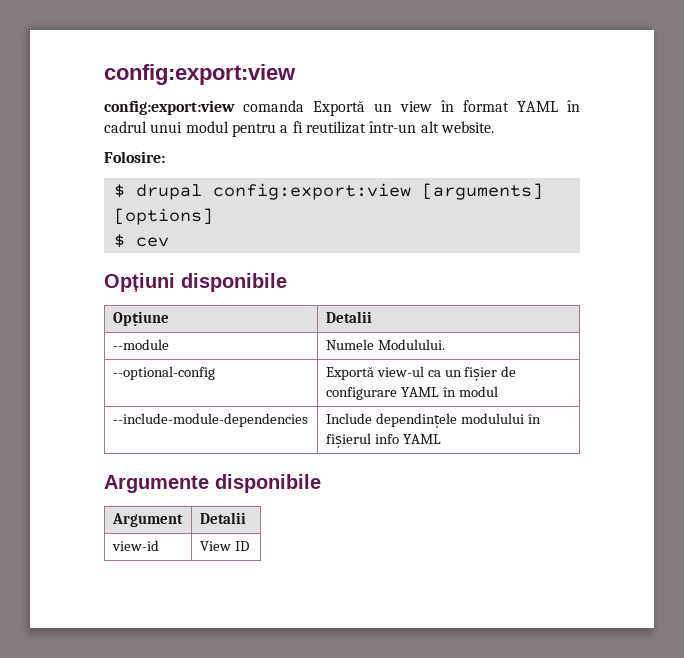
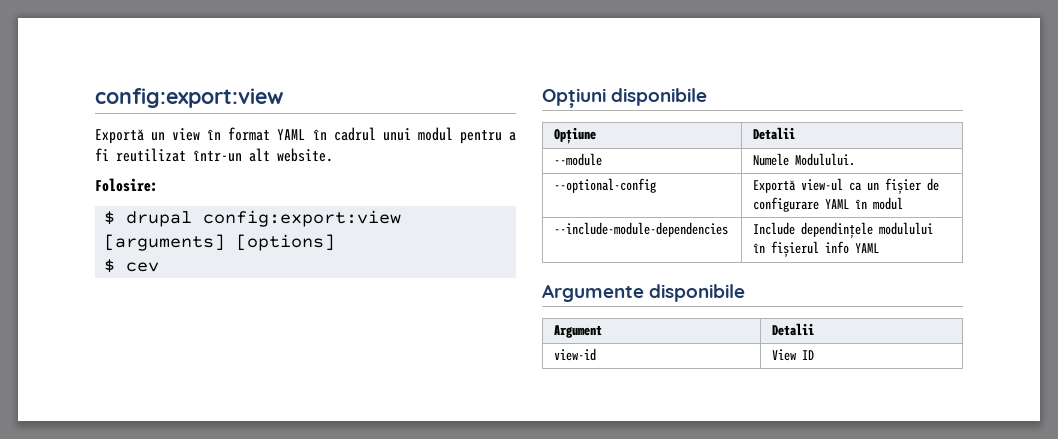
- config:export:view comanda Exportă un view în format YAML în cadrul unui modul pentru a fi reutilizat într-un alt website.
+ Exportă un view în format YAML în cadrul unui modul pentru a fi reutilizat într-un alt website.

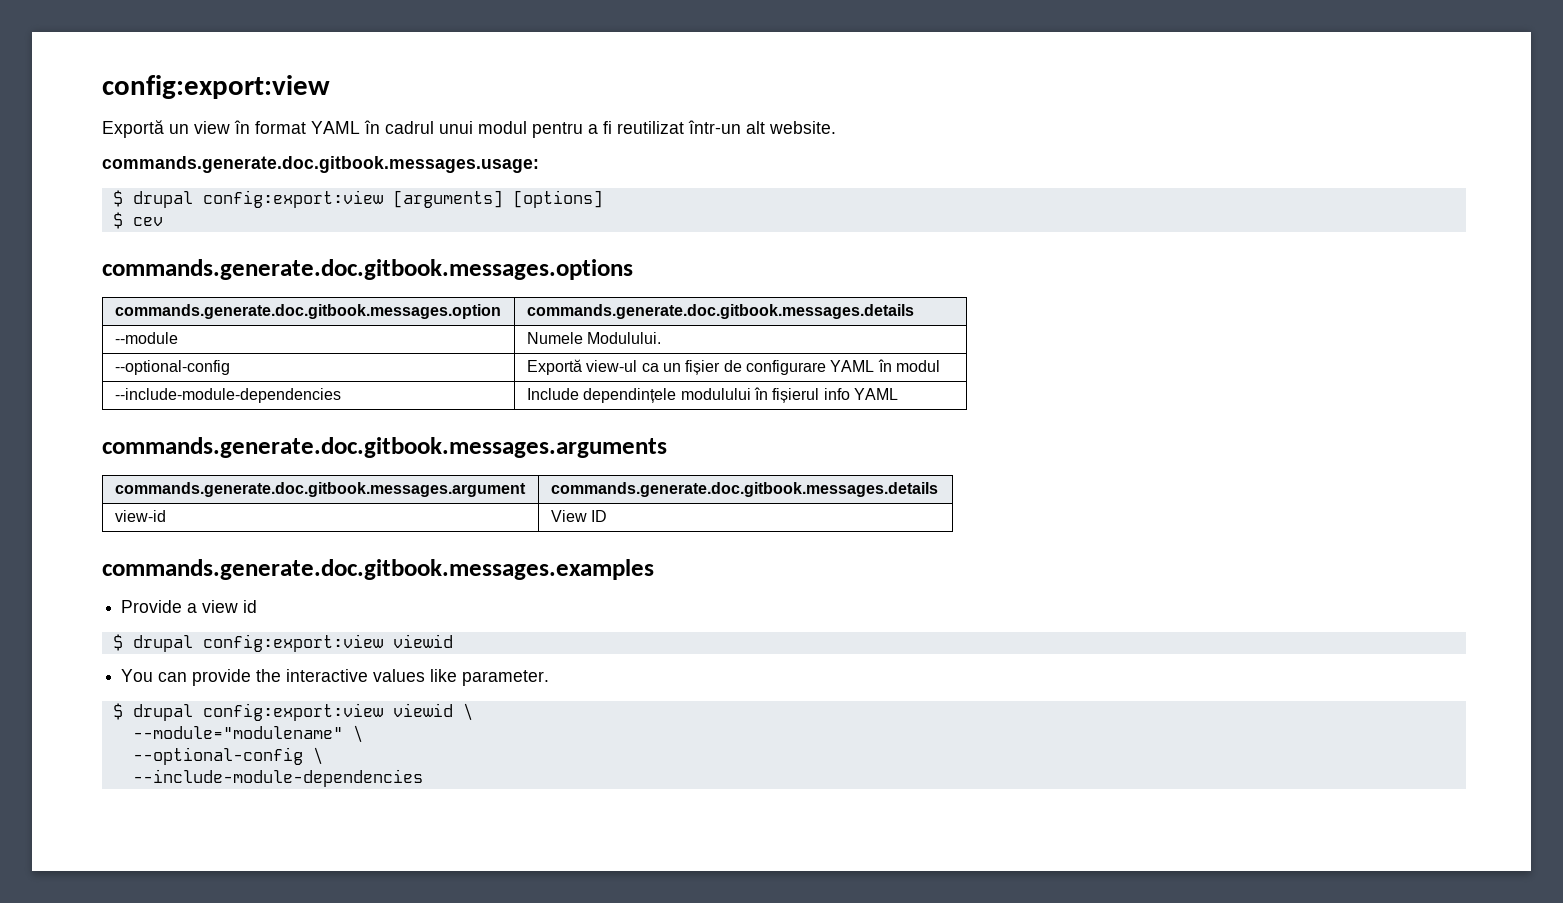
- Folosire:
+ commands.generate.doc.gitbook.messages.usage:
- Opțiuni disponibile
- Opțiune | Detalii
+ commands.generate.doc.gitbook.messages.options
+ commands.generate.doc.gitbook.messages.option | commands.generate.doc.gitbook.messages.details
- Argumente disponibile
- Argument | Detalii
+ commands.generate.doc.gitbook.messages.arguments
+ commands.generate.doc.gitbook.messages.argument | commands.generate.doc.gitbook.messages.details
+ commands.generate.doc.gitbook.messages.examples
+ Provide a view id
+ $ drupal config:export:view viewid
+ You can provide the interactive values like parameter.
+ $ drupal config:export:view viewid \
+ --module="modulename" \
+ --optional-config \
+ --include-module-dependencies

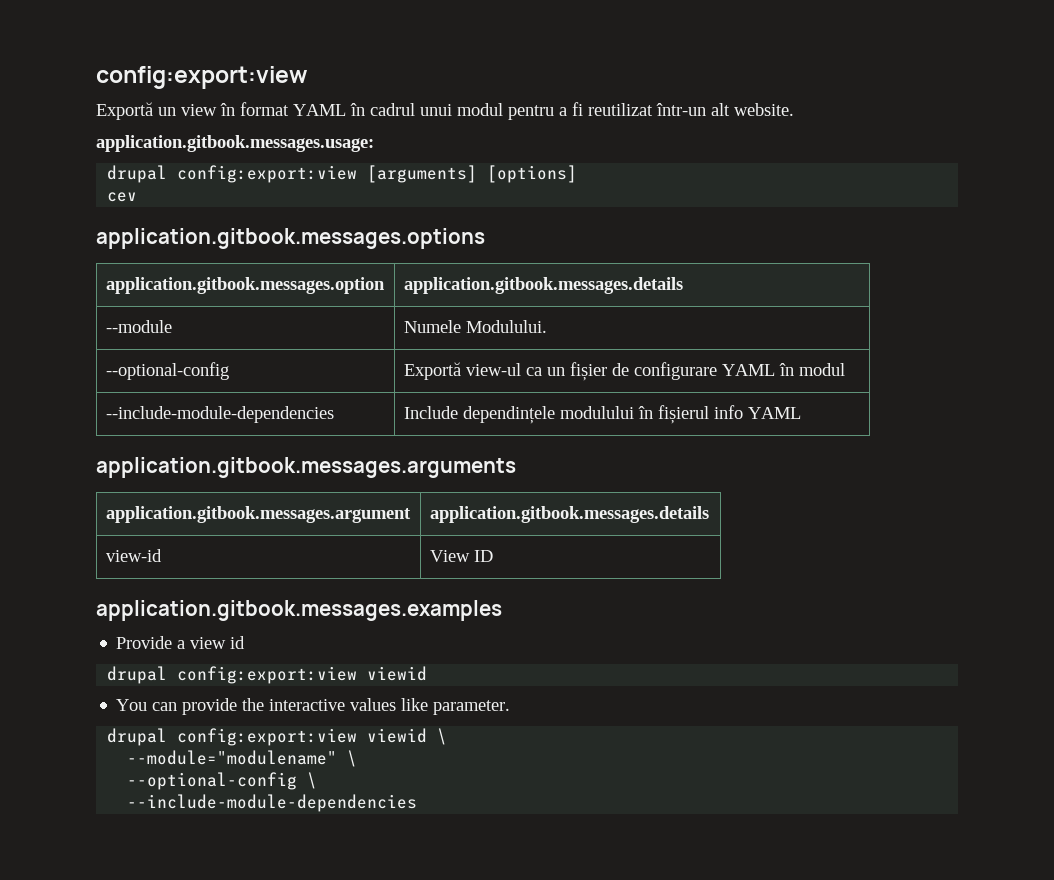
- commands.generate.doc.gitbook.messages.usage:
- $ drupal config:export:view [arguments] [options]
+ application.gitbook.messages.usage:
+ drupal config:export:view [arguments] [options]
- $ cev
+ cev
- commands.generate.doc.gitbook.messages.options
- commands.generate.doc.gitbook.messages.option | commands.generate.doc.gitbook.messages.details
+ application.gitbook.messages.options
+ application.gitbook.messages.option | application.gitbook.messages.details
- commands.generate.doc.gitbook.messages.arguments
- commands.generate.doc.gitbook.messages.argument | commands.generate.doc.gitbook.messages.details
+ application.gitbook.messages.arguments
+ application.gitbook.messages.argument | application.gitbook.messages.details
- commands.generate.doc.gitbook.messages.examples
+ application.gitbook.messages.examples
  Provide a view id
- $ drupal config:export:view viewid
+ drupal config:export:view viewid
- $ drupal config:export:view viewid \
+ drupal config:export:view viewid \

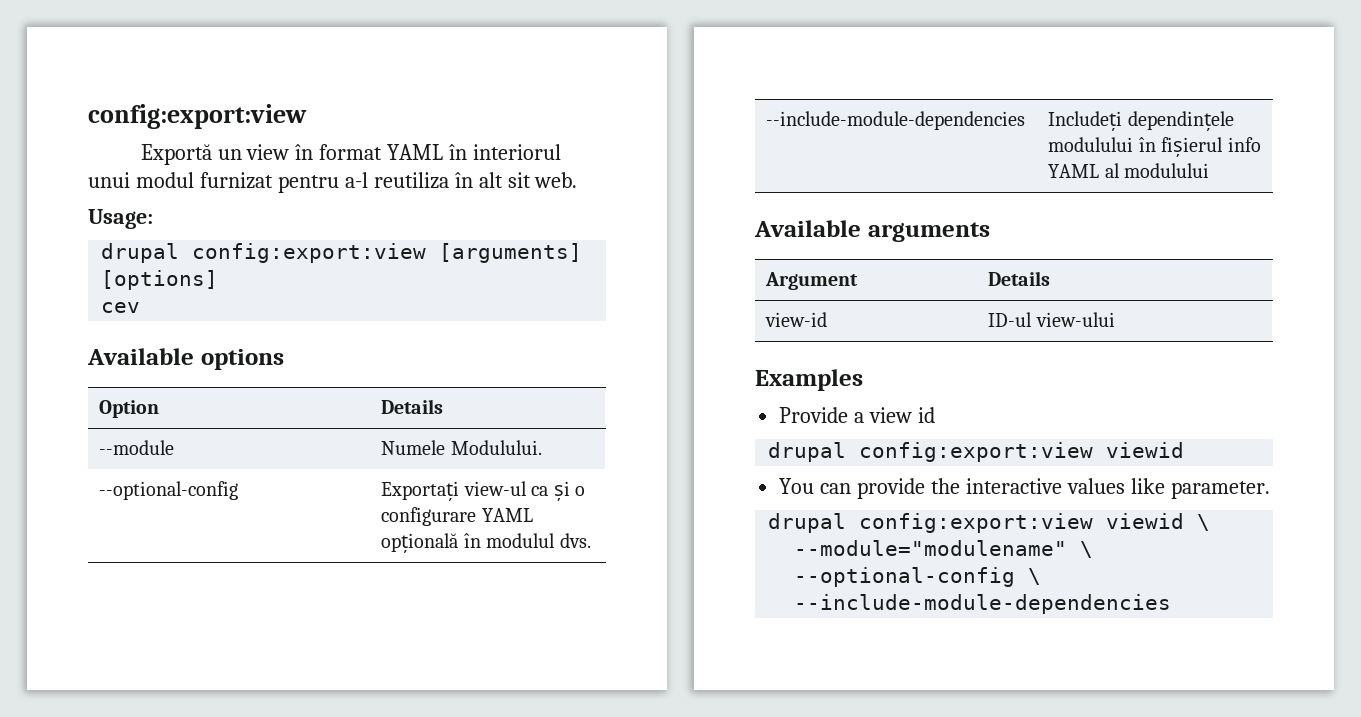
- Exportă un view în format YAML în cadrul unui modul pentru a fi reutilizat într-un alt website.
- application.gitbook.messages.usage:
+ Exportă un view în format YAML în interiorul unui modul furnizat pentru a-l reutiliza în alt sit web.
+ Usage:
- application.gitbook.messages.options
- application.gitbook.messages.option | application.gitbook.messages.details
+ Available options
+ Option | Details
- --optional-config | Exportă view-ul ca un fișier de configurare YAML în modul
+ --optional-config | Exportați view-ul ca și o configurare YAML opțională în modulul dvs.
- --include-module-dependencies | Include dependințele modulului în fișierul info YAML
- application.gitbook.messages.arguments
- application.gitbook.messages.argument | application.gitbook.messages.details
- view-id | View ID
- application.gitbook.messages.examples
+ --include-module-dependencies | Includeți dependințele modulului în fișierul info YAML al modulului
+ Available arguments
+ Argument | Details
+ view-id | ID-ul view-ului
+ Examples

